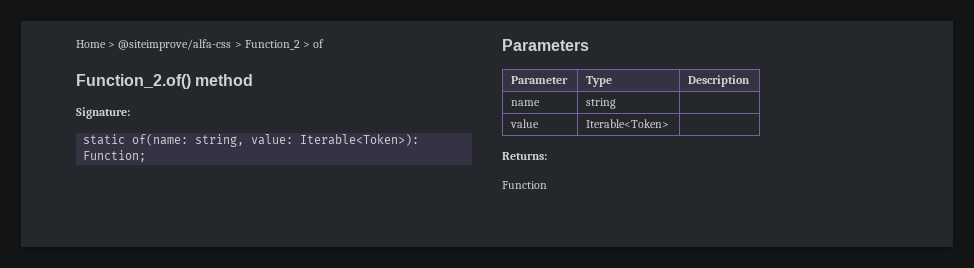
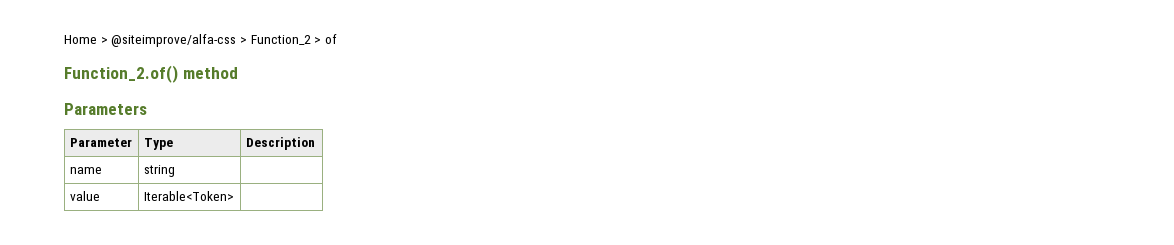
- Signature:
- static of(name: string, value: Iterable<Token>): Function;
- Returns:
- Function

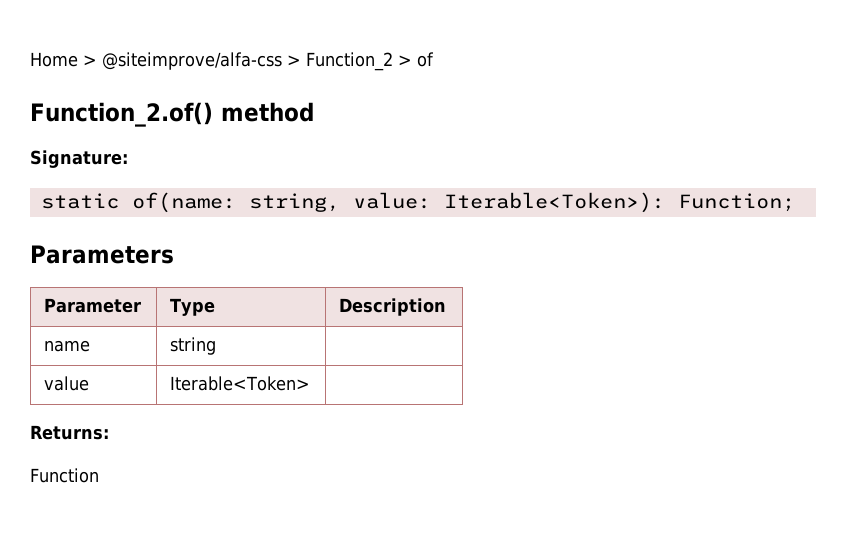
+ Signature:
+ static of(name: string, value: Iterable<Token>): Function;
+ Returns:
+ Function

